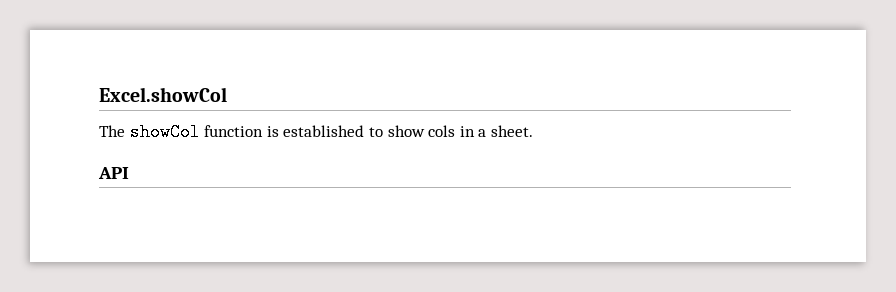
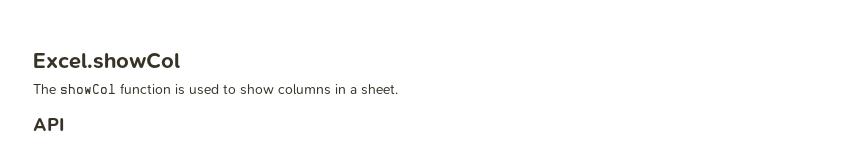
- The showCol function is established to show cols in a sheet.
+ The showCol function is used to show columns in a sheet.

